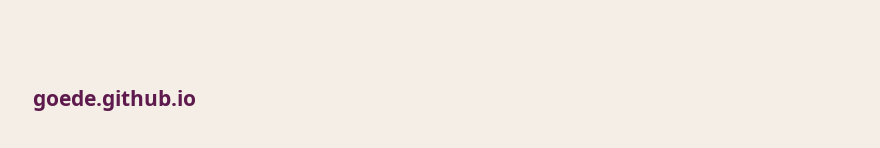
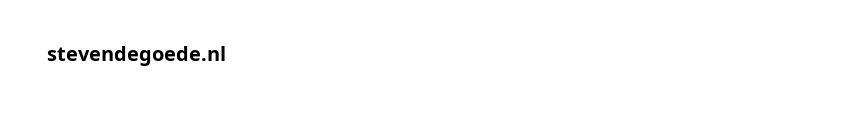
- goede.github.io
+ stevendegoede.nl

